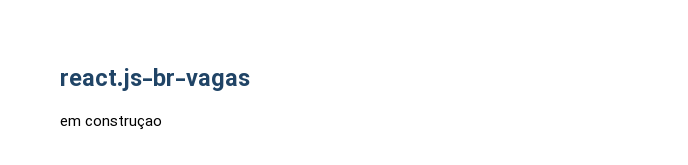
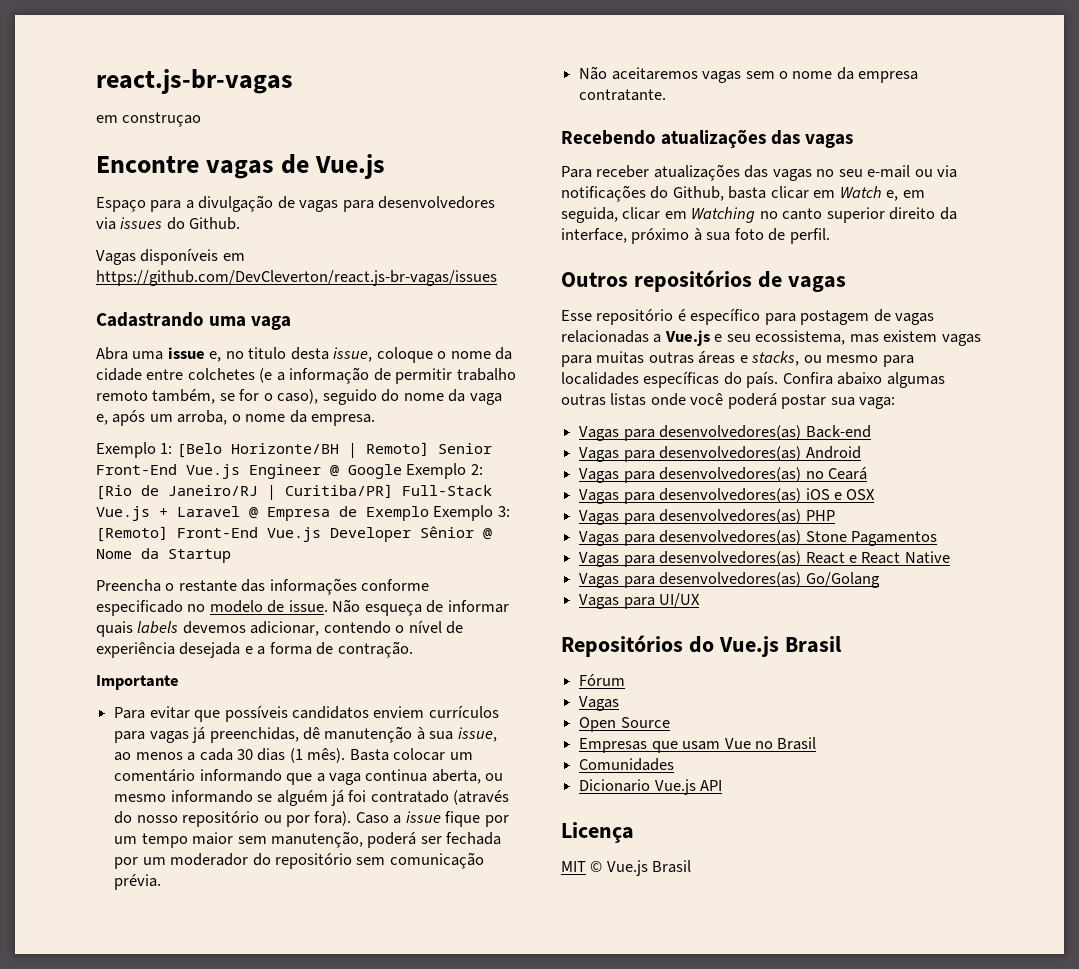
+ Encontre vagas de Vue.js
+ Espaço para a divulgação de vagas para desenvolvedores via issues do Github.
+ Vagas disponíveis em https://github.com/DevCleverton/react.js-br-vagas/issues
+ Cadastrando uma vaga
+ Abra uma issue e, no titulo desta issue, coloque o nome da cidade entre colchetes (e a informação de permitir trabalho remoto também, se for o caso), seguido do nome da vaga e, após um arroba, o nome da empresa.
+ Exemplo 1: [Belo Horizonte/BH | Remoto] Senior Front-End Vue.js Engineer @ Google Exemplo 2: [Rio de Janeiro/RJ | Curitiba/PR] Full-Stack Vue.js + Laravel @ Empresa de Exemplo Exemplo 3: [Remoto] Front-End Vue.js Developer Sênior @ Nome da Startup
+ Preencha o restante das informações conforme especificado no modelo de issue. Não esqueça de informar quais labels devemos adicionar, contendo o nível de experiência desejada e a forma de contração.
+ Importante
+ Para evitar que possíveis candidatos enviem currículos para vagas já preenchidas, dê manutenção à sua issue, ao menos a cada 30 dias (1 mês). Basta colocar um comentário informando que a vaga continua aberta, ou mesmo informando se alguém já foi contratado (através do nosso repositório ou por fora). Caso a issue fique por um tempo maior sem manutenção, poderá ser fechada por um moderador do repositório sem comunicação prévia.
+ Não aceitaremos vagas sem o nome da empresa contratante.
+ Recebendo atualizações das vagas
+ Para receber atualizações das vagas no seu e-mail ou via notificações do Github, basta clicar em Watch e, em seguida, clicar em Watching no canto superior direito da interface, próximo à sua foto de perfil.
+ Outros repositórios de vagas
+ Esse repositório é específico para postagem de vagas relacionadas a Vue.js e seu ecossistema, mas existem vagas para muitas outras áreas e stacks, ou mesmo para localidades específicas do país. Confira abaixo algumas outras listas onde você poderá postar sua vaga:
+ Vagas para desenvolvedores(as) Back-end
+ Vagas para desenvolvedores(as) Android
+ Vagas para desenvolvedores(as) no Ceará
+ Vagas para desenvolvedores(as) iOS e OSX
+ Vagas para desenvolvedores(as) PHP
+ Vagas para desenvolvedores(as) Stone Pagamentos
+ Vagas para desenvolvedores(as) React e React Native
+ Vagas para desenvolvedores(as) Go/Golang
+ Vagas para UI/UX
+ Repositórios do Vue.js Brasil
+ Fórum
+ Vagas
+ Open Source
+ Empresas que usam Vue no Brasil
+ Comunidades
+ Dicionario Vue.js API
+ Licença
+ MIT © Vue.js Brasil

